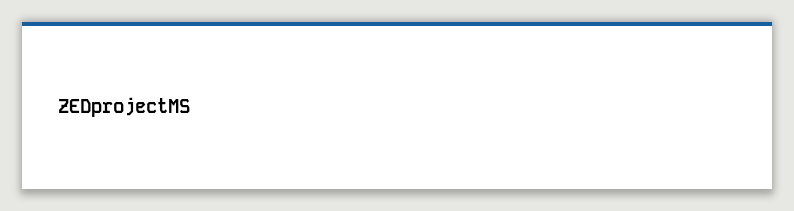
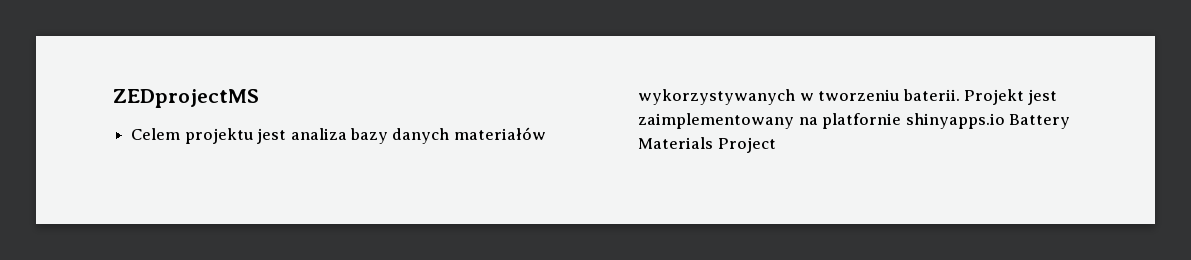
+ Celem projektu jest analiza bazy danych materiałów wykorzystywanych w tworzeniu baterii. Projekt jest zaimplementowany na platfornie shinyapps.io Battery Materials Project

